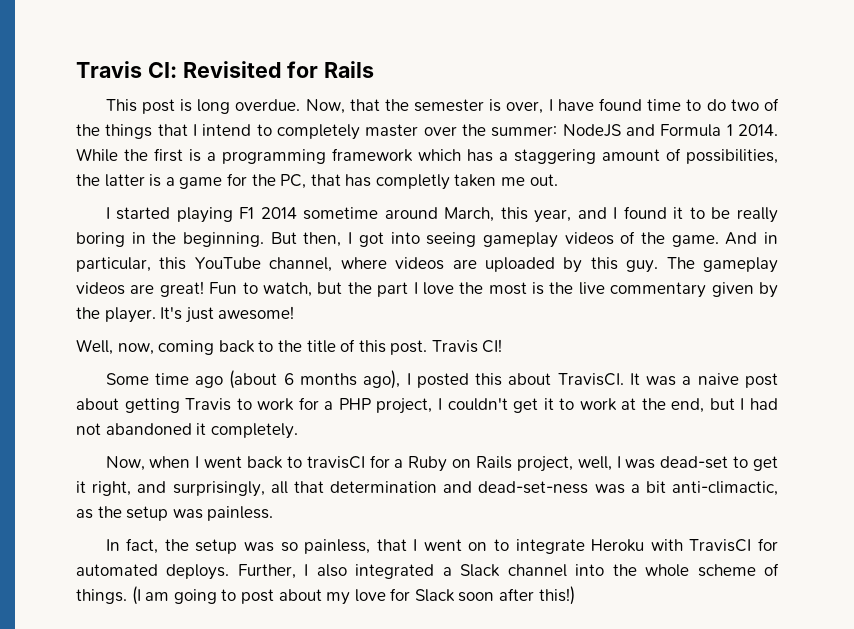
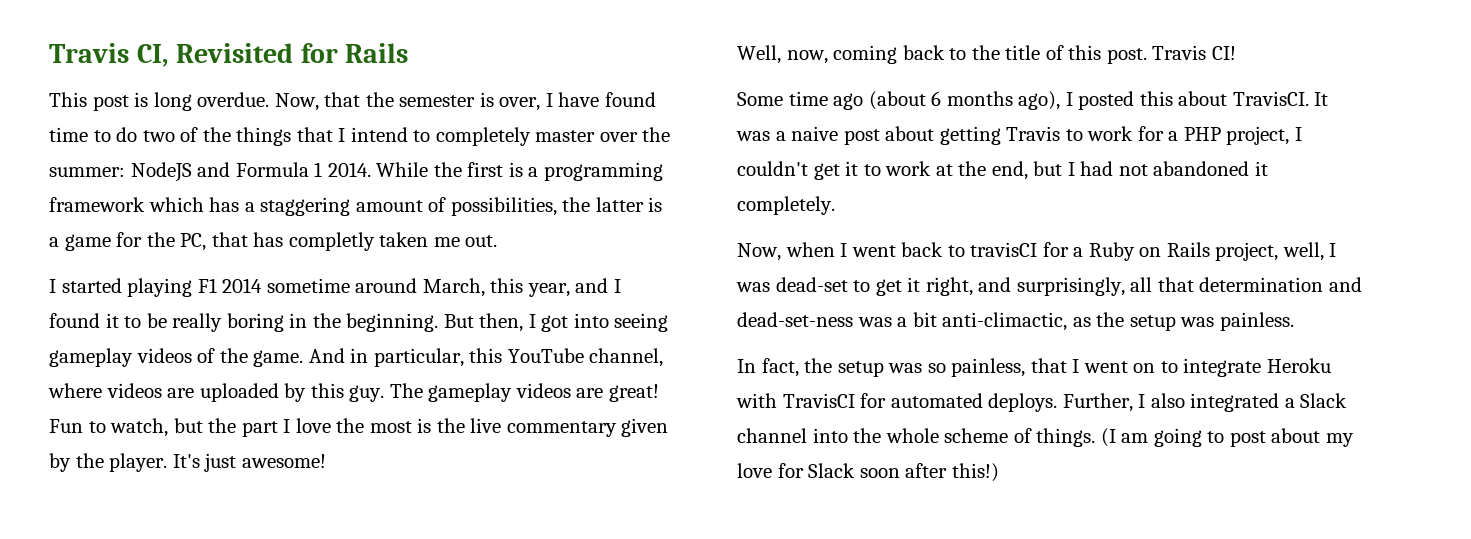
- Travis CI: Revisited for Rails
+ Travis CI, Revisited for Rails

